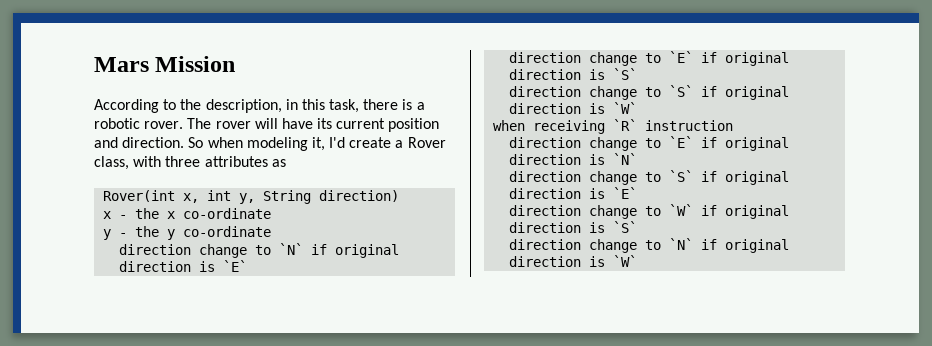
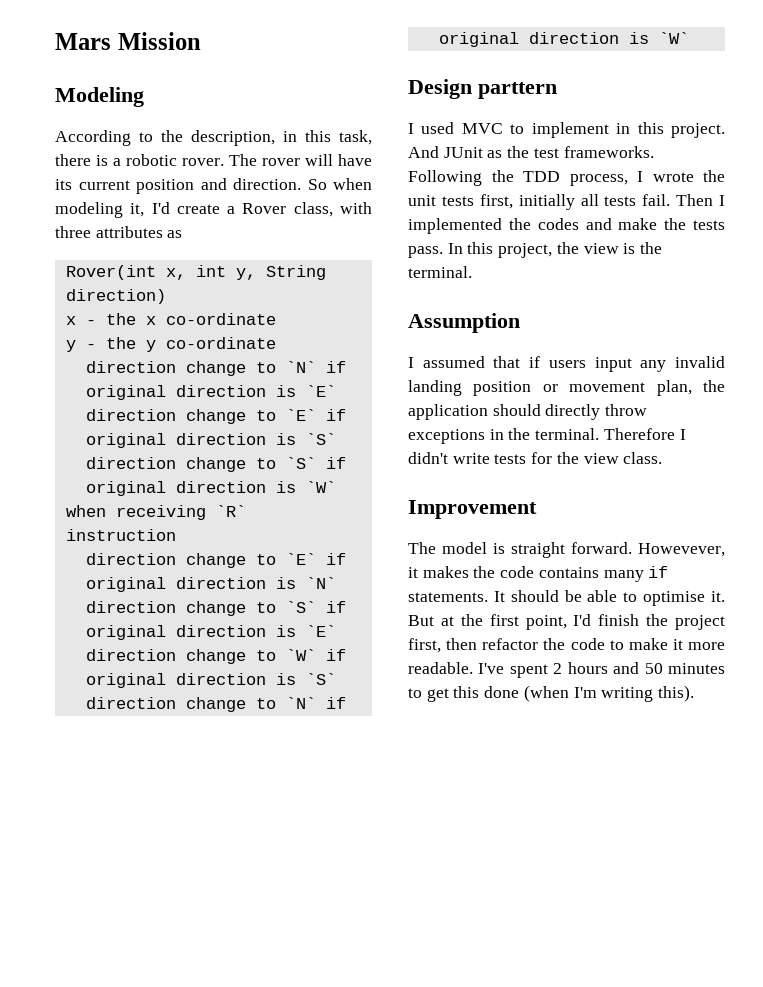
+ Modeling
+ Design parttern
+ I used MVC to implement in this project. And JUnit as the test frameworks. Following the TDD process, I wrote the unit tests first, initially all tests fail. Then I implemented the codes and make the tests pass. In this project, the view is the terminal.
+ Assumption
+ I assumed that if users input any invalid landing position or movement plan, the application should directly throw exceptions in the terminal. Therefore I didn't write tests for the view class.
+ Improvement
+ The model is straight forward. Howevever, it makes the code contains many if statements. It should be able to optimise it. But at the first point, I'd finish the project first, then refactor the code to make it more readable. I've spent 2 hours and 50 minutes to get this done (when I'm writing this).

